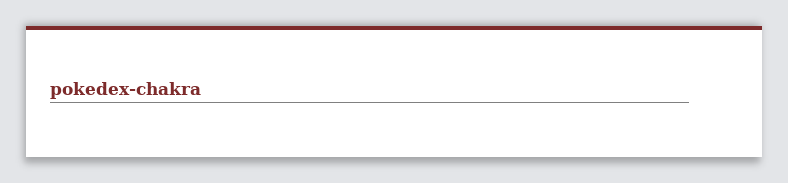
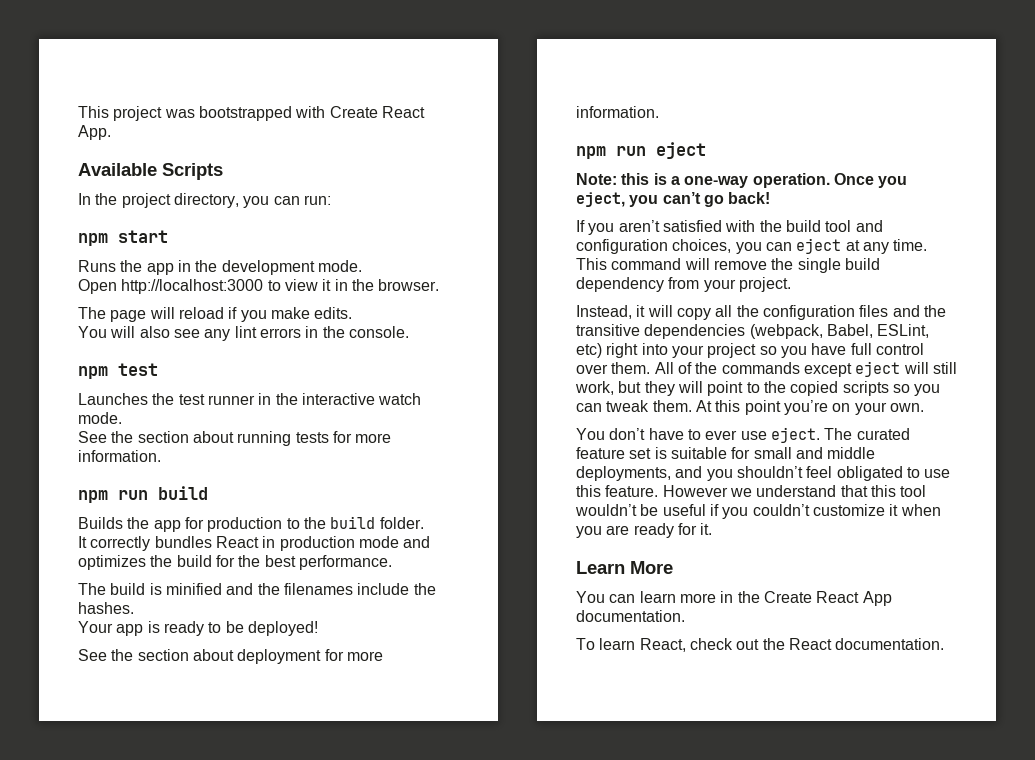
- pokedex-chakra
+ This project was bootstrapped with Create React App.
+ Available Scripts
+ In the project directory, you can run:
+ npm start
+ Runs the app in the development mode.
+ Open http://localhost:3000 to view it in the browser.
+ The page will reload if you make edits.
+ You will also see any lint errors in the console.
+ npm test
+ Launches the test runner in the interactive watch mode.
+ See the section about running tests for more information.
+ npm run build
+ Builds the app for production to the build folder.
+ It correctly bundles React in production mode and optimizes the build for the best performance.
+ The build is minified and the filenames include the hashes.
+ Your app is ready to be deployed!
+ See the section about deployment for more information.
+ npm run eject
+ Note: this is a one-way operation. Once you eject, you can’t go back!
+ If you aren’t satisfied with the build tool and configuration choices, you can eject at any time. This command will remove the single build dependency from your project.
+ Instead, it will copy all the configuration files and the transitive dependencies (webpack, Babel, ESLint, etc) right into your project so you have full control over them. All of the commands except eject will still work, but they will point to the copied scripts so you can tweak them. At this point you’re on your own.
+ You don’t have to ever use eject. The curated feature set is suitable for small and middle deployments, and you shouldn’t feel obligated to use this feature. However we understand that this tool wouldn’t be useful if you couldn’t customize it when you are ready for it.
+ Learn More
+ You can learn more in the Create React App documentation.
+ To learn React, check out the React documentation.

